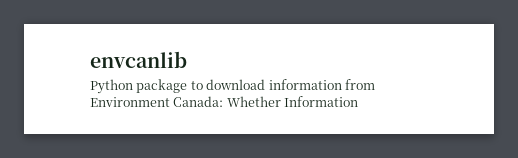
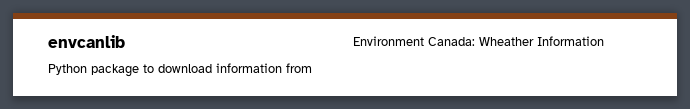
- Python package to download information from Environment Canada: Whether Information
+ Python package to download information from Environment Canada: Wheather Information

